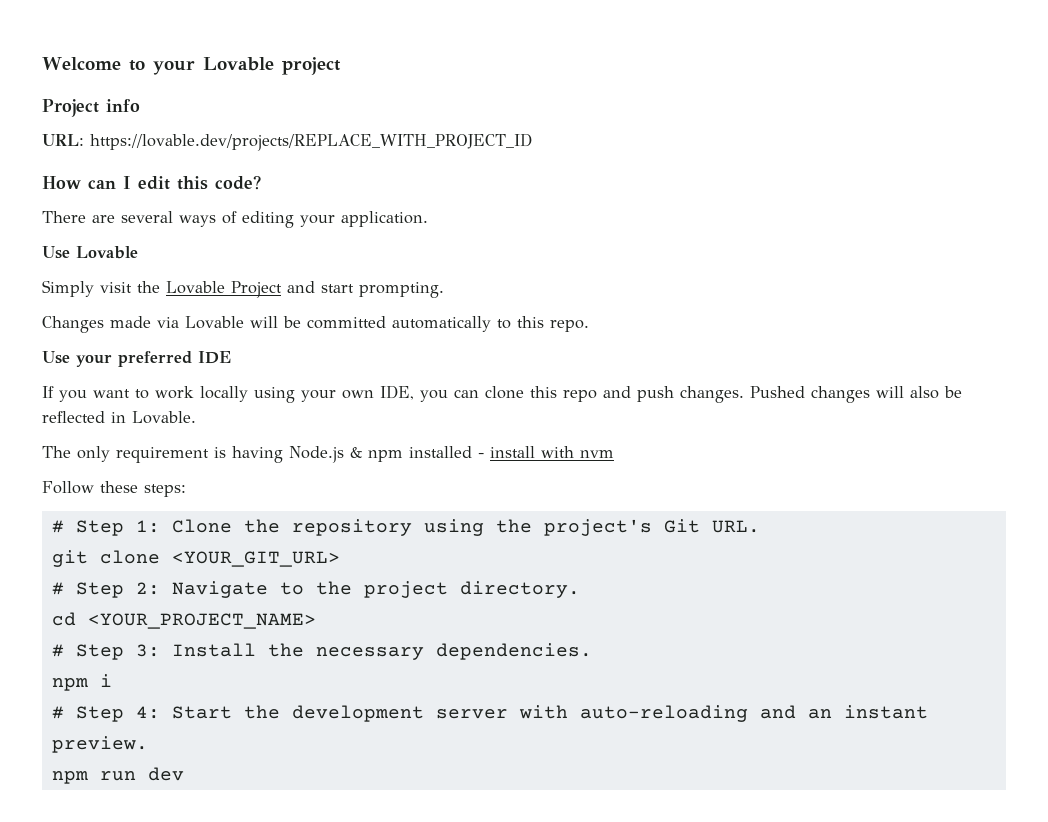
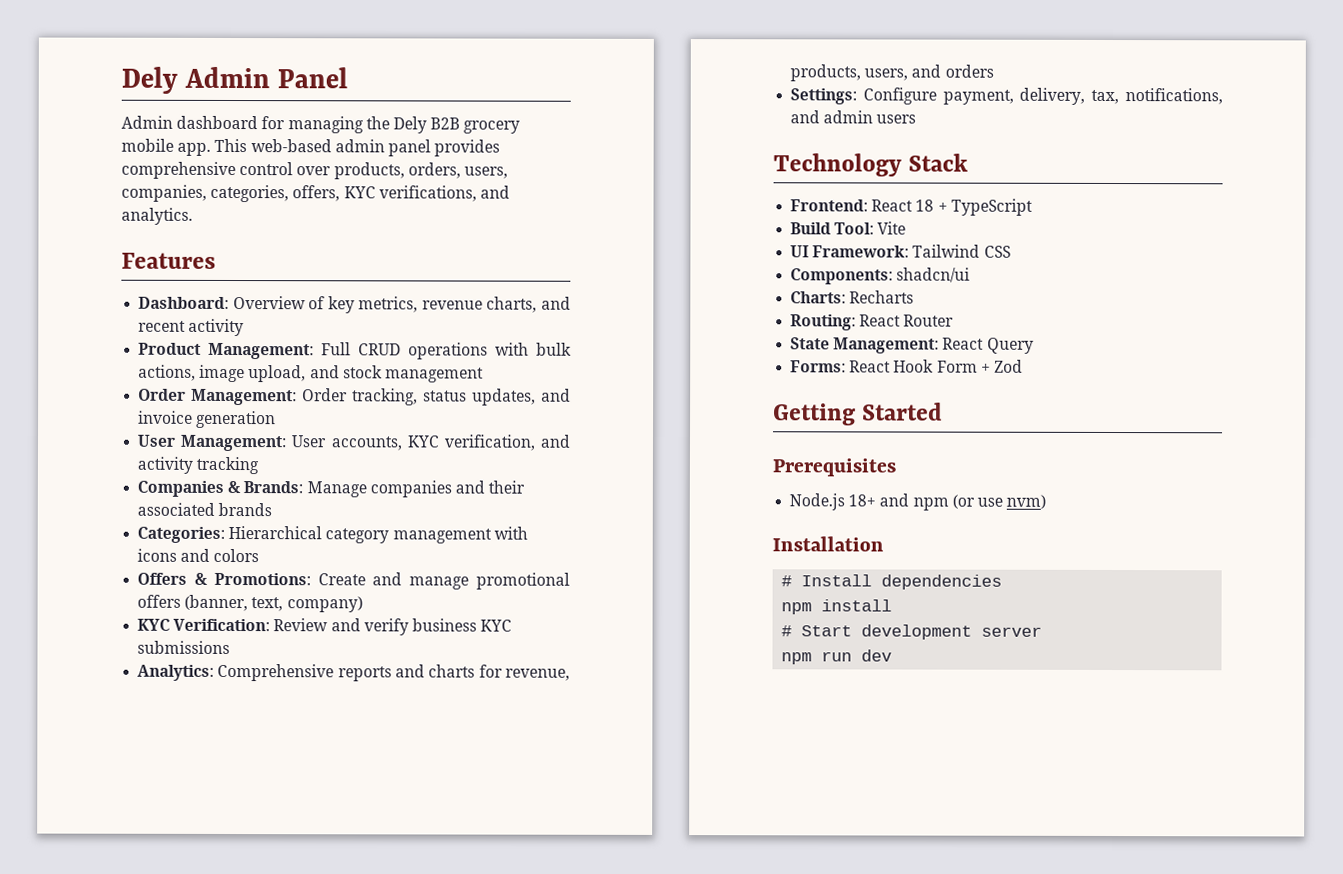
- Welcome to your Lovable project
- Project info
- URL: https://lovable.dev/projects/REPLACE_WITH_PROJECT_ID
- How can I edit this code?
- There are several ways of editing your application.
- Use Lovable
- Simply visit the Lovable Project and start prompting.
- Changes made via Lovable will be committed automatically to this repo.
- Use your preferred IDE
- If you want to work locally using your own IDE, you can clone this repo and push changes. Pushed changes will also be reflected in Lovable.
- The only requirement is having Node.js & npm installed - install with nvm
- Follow these steps:
- # Step 1: Clone the repository using the project's Git URL.
- git clone <YOUR_GIT_URL>
- # Step 2: Navigate to the project directory.
- cd <YOUR_PROJECT_NAME>
- # Step 3: Install the necessary dependencies.
- npm i
- # Step 4: Start the development server with auto-reloading and an instant preview.
+ Dely Admin Panel
+ Admin dashboard for managing the Dely B2B grocery mobile app. This web-based admin panel provides comprehensive control over products, orders, users, companies, categories, offers, KYC verifications, and analytics.
+ Features
+ Dashboard: Overview of key metrics, revenue charts, and recent activity
+ Product Management: Full CRUD operations with bulk actions, image upload, and stock management
+ Order Management: Order tracking, status updates, and invoice generation
+ User Management: User accounts, KYC verification, and activity tracking
+ Companies & Brands: Manage companies and their associated brands
+ Categories: Hierarchical category management with icons and colors
+ Offers & Promotions: Create and manage promotional offers (banner, text, company)
+ KYC Verification: Review and verify business KYC submissions
+ Analytics: Comprehensive reports and charts for revenue, products, users, and orders
+ Settings: Configure payment, delivery, tax, notifications, and admin users
+ Technology Stack
+ Frontend: React 18 + TypeScript
+ Build Tool: Vite
+ UI Framework: Tailwind CSS
+ Components: shadcn/ui
+ Charts: Recharts
+ Routing: React Router
+ State Management: React Query
+ Forms: React Hook Form + Zod
+ Getting Started
+ Prerequisites
+ Node.js 18+ and npm (or use nvm)
+ Installation
+ # Install dependencies
+ npm install
+ # Start development server

